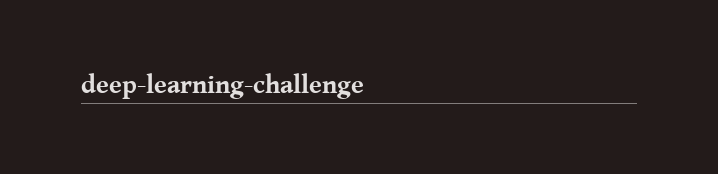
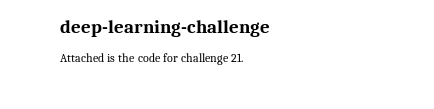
+ Attached is the code for challenge 21.

